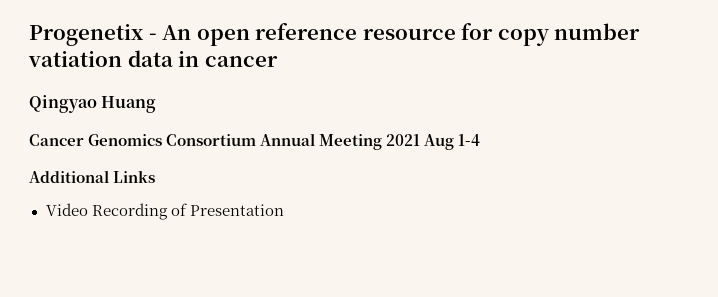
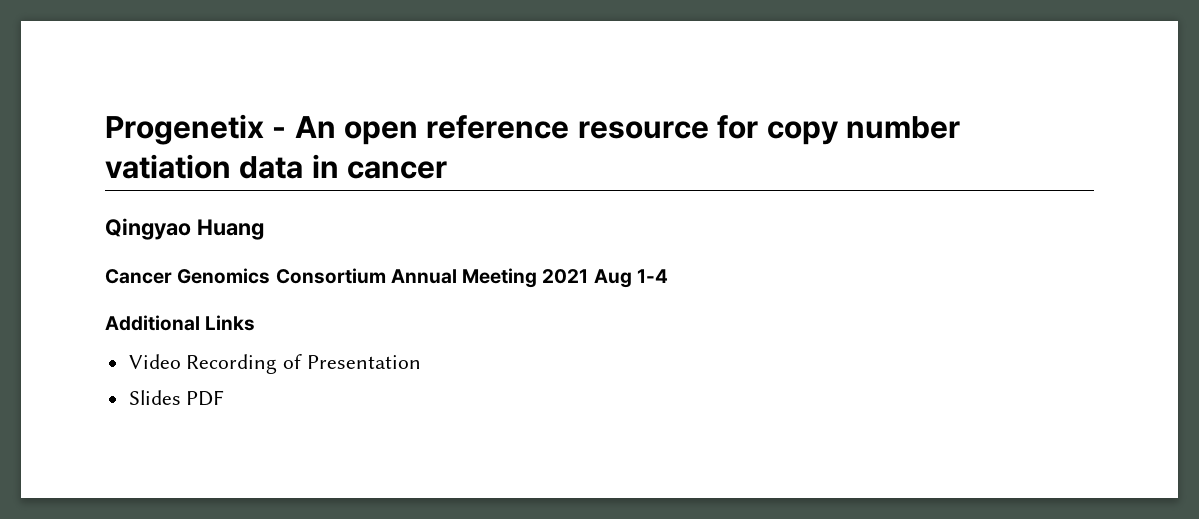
+ Slides PDF

